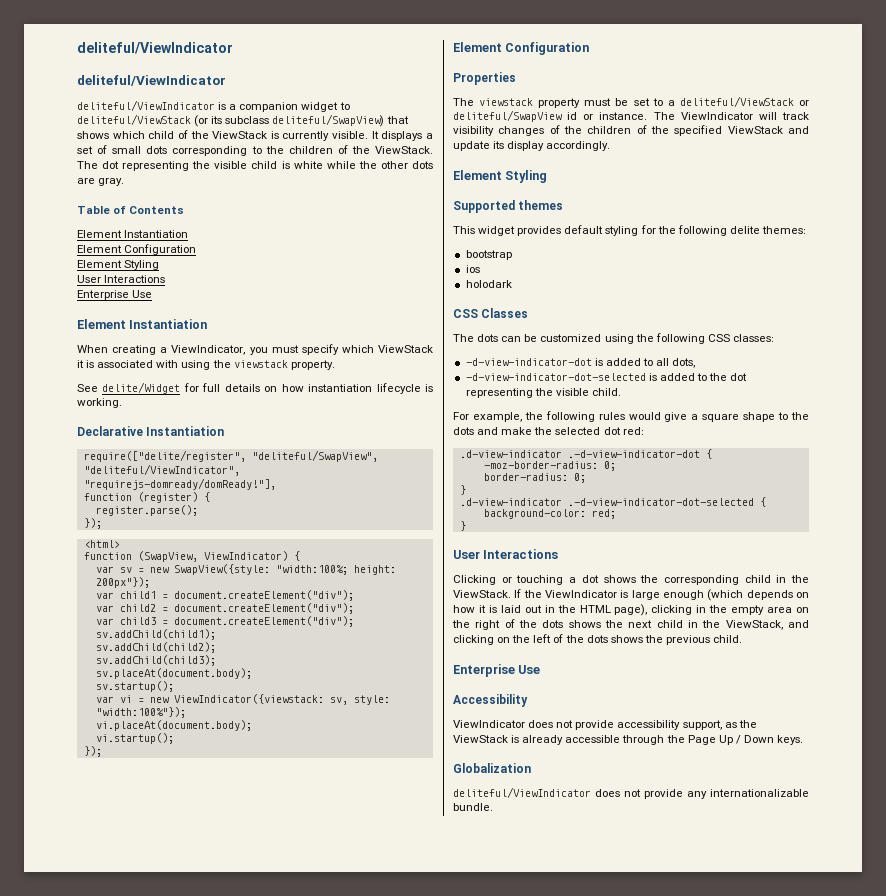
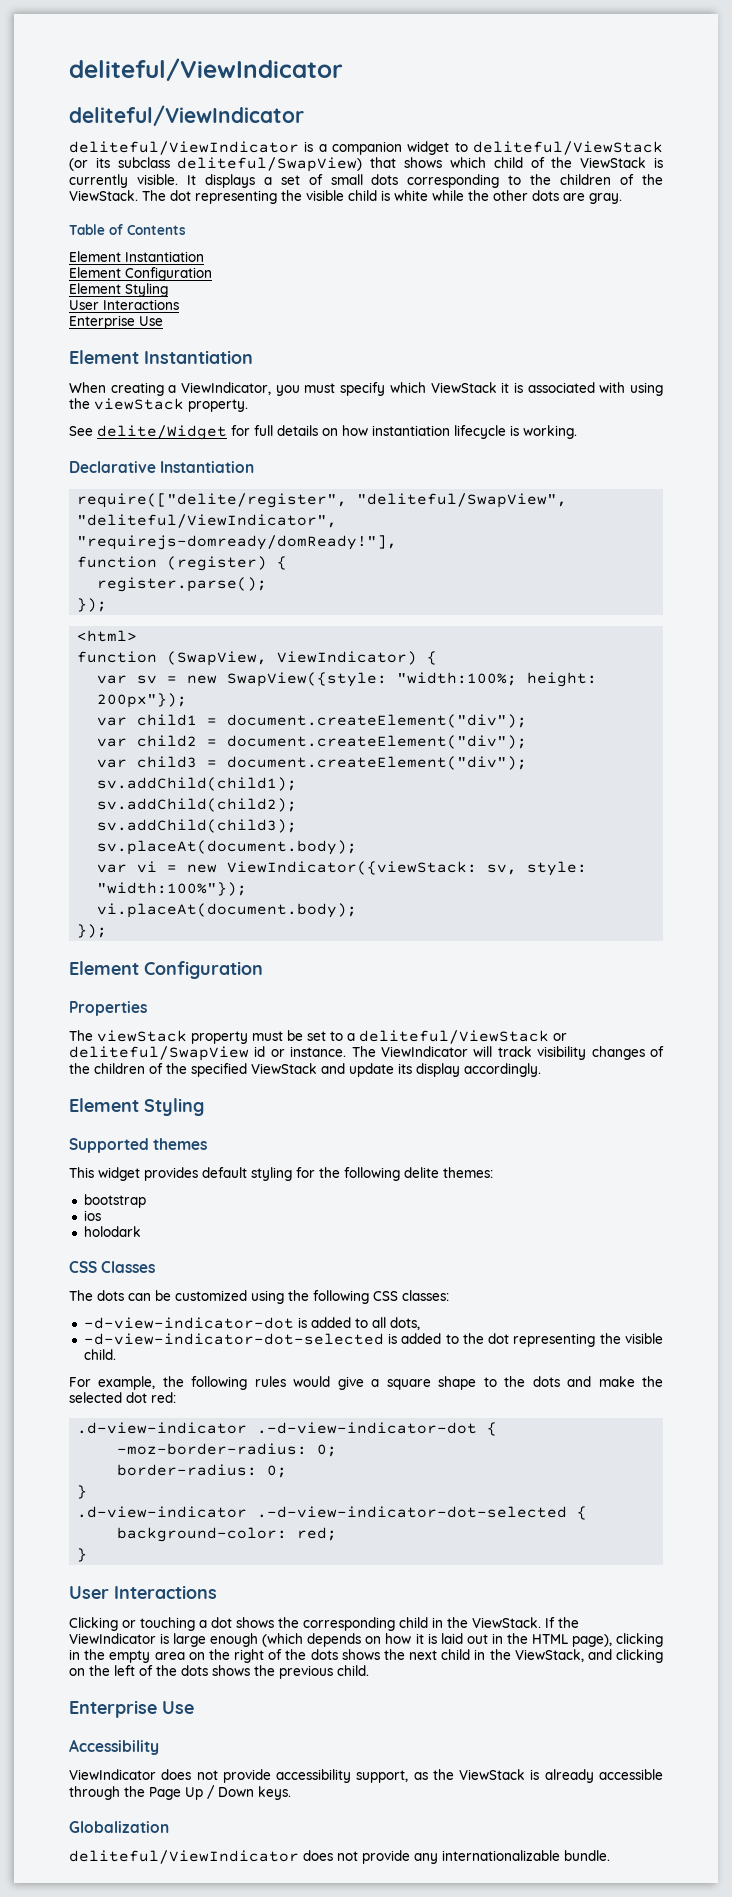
- When creating a ViewIndicator, you must specify which ViewStack it is associated with using the viewstack property.
+ When creating a ViewIndicator, you must specify which ViewStack it is associated with using the viewStack property.
- sv.startup();
- var vi = new ViewIndicator({viewstack: sv, style: "width:100%"});
+ var vi = new ViewIndicator({viewStack: sv, style: "width:100%"});
- vi.startup();
- The viewstack property must be set to a deliteful/ViewStack or deliteful/SwapView id or instance.
+ The viewStack property must be set to a deliteful/ViewStack or deliteful/SwapView id or instance.

